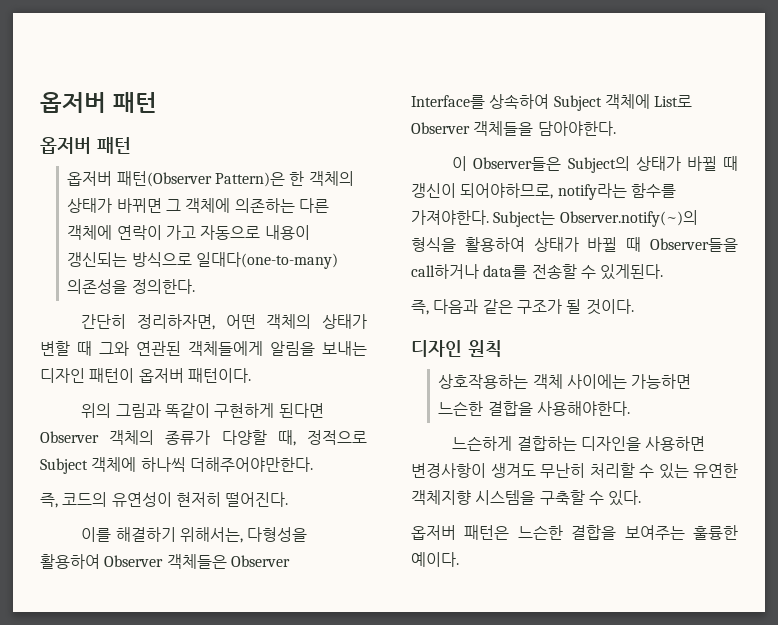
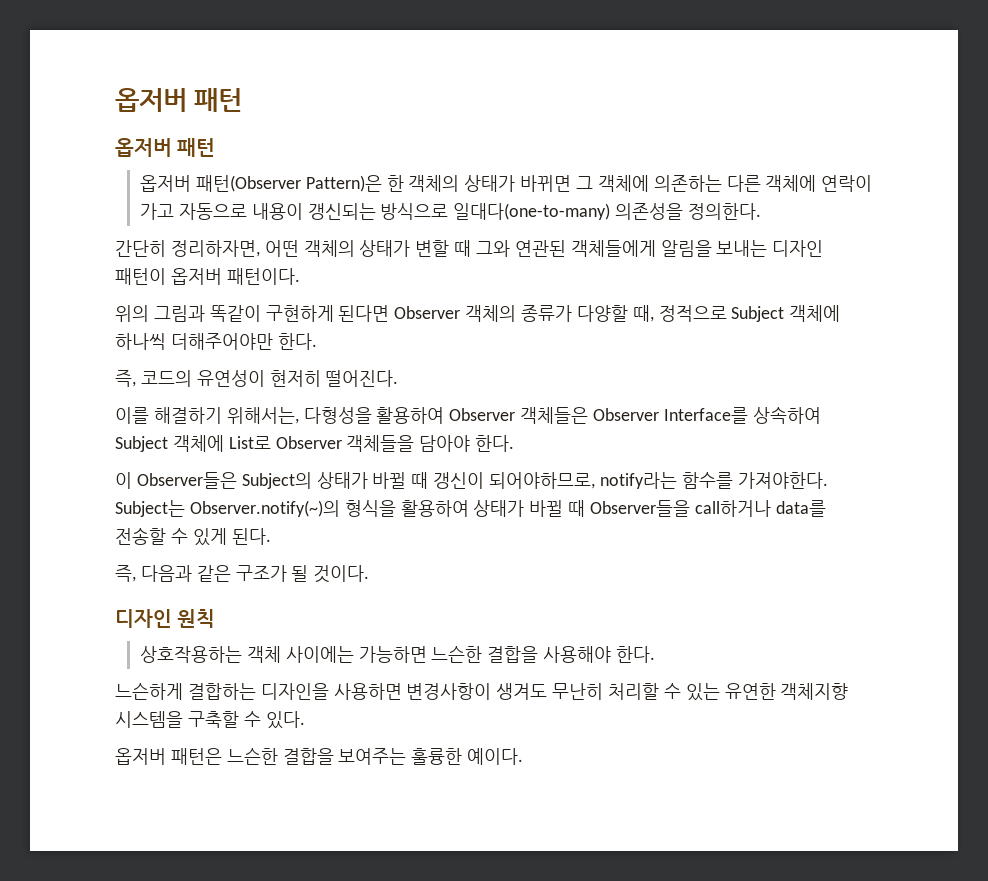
- 위의 그림과 똑같이 구현하게 된다면 Observer 객체의 종류가 다양할 때, 정적으로 Subject 객체에 하나씩 더해주어야만한다.
+ 위의 그림과 똑같이 구현하게 된다면 Observer 객체의 종류가 다양할 때, 정적으로 Subject 객체에 하나씩 더해주어야만 한다.
- 이를 해결하기 위해서는, 다형성을 활용하여 Observer 객체들은 Observer Interface를 상속하여 Subject 객체에 List로 Observer 객체들을 담아야한다.
+ 이를 해결하기 위해서는, 다형성을 활용하여 Observer 객체들은 Observer Interface를 상속하여 Subject 객체에 List로 Observer 객체들을 담아야 한다.
- Subject는 Observer.notify(~)의 형식을 활용하여 상태가 바뀔 때 Observer들을 call하거나 data를 전송할 수 있게된다.
+ Subject는 Observer.notify(~)의 형식을 활용하여 상태가 바뀔 때 Observer들을 call하거나 data를 전송할 수 있게 된다.
- 상호작용하는 객체 사이에는 가능하면 느슨한 결합을 사용해야한다.
+ 상호작용하는 객체 사이에는 가능하면 느슨한 결합을 사용해야 한다.

